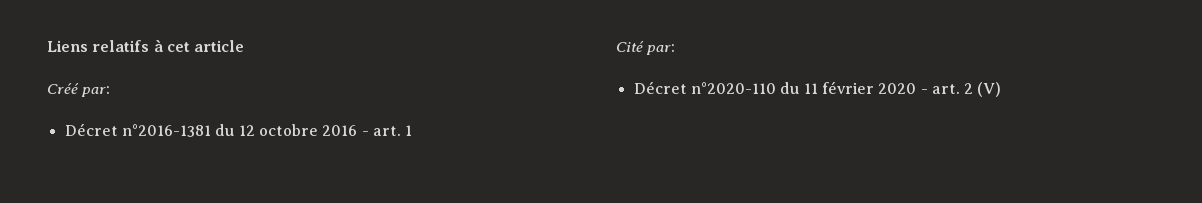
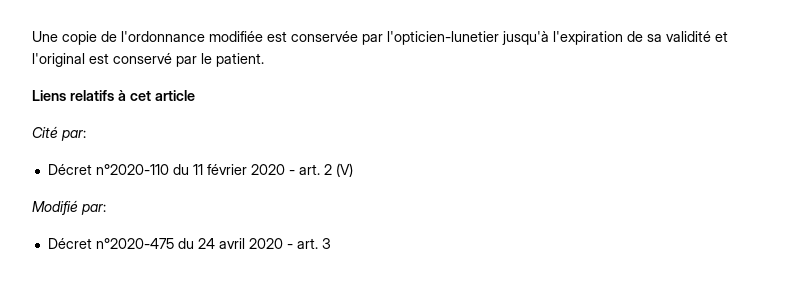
+ Une copie de l'ordonnance modifiée est conservée par l'opticien-lunetier jusqu'à l'expiration de sa validité et l'original est conservé par le patient.
- Créé par:
- Décret n°2016-1381 du 12 octobre 2016 - art. 1
+ Modifié par:
+ Décret n°2020-475 du 24 avril 2020 - art. 3

